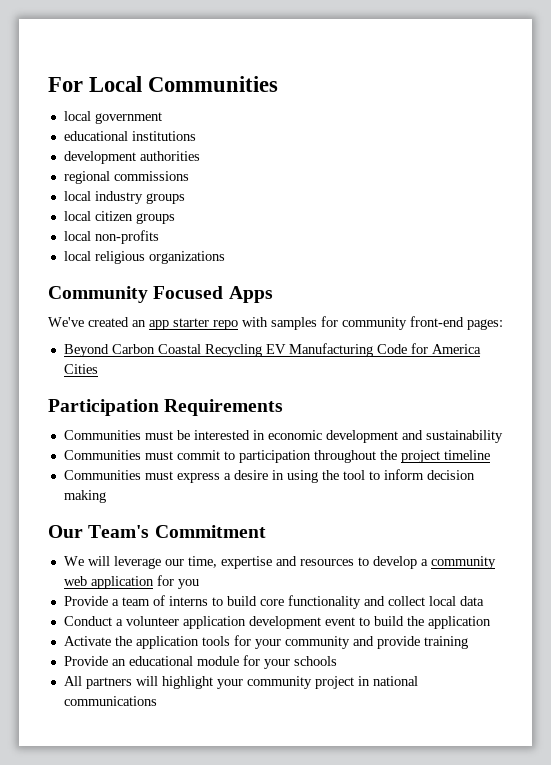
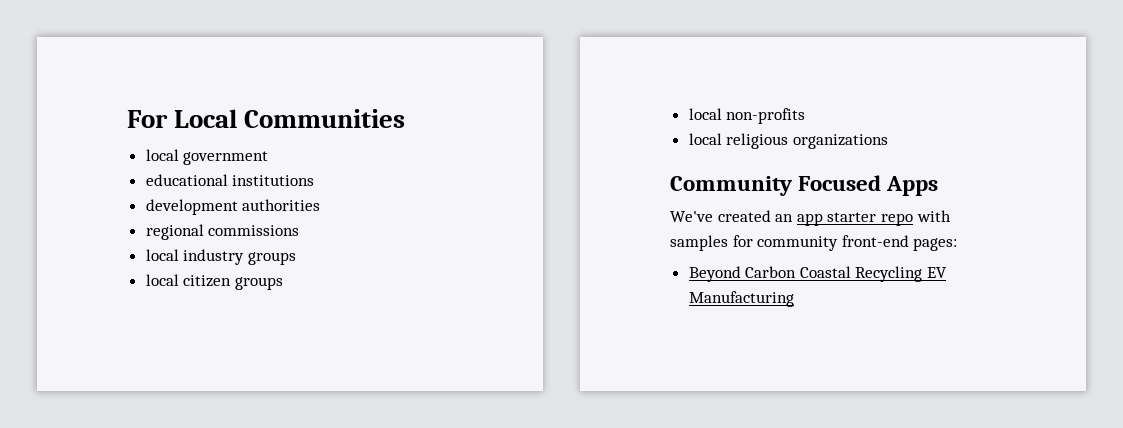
- Beyond Carbon Coastal Recycling EV Manufacturing Code for America Cities
- Participation Requirements
- Communities must be interested in economic development and sustainability
- Communities must commit to participation throughout the project timeline
- Communities must express a desire in using the tool to inform decision making
- Our Team's Commitment
- We will leverage our time, expertise and resources to develop a community web application for you
- Provide a team of interns to build core functionality and collect local data
- Conduct a volunteer application development event to build the application
- Activate the application tools for your community and provide training
- Provide an educational module for your schools
- All partners will highlight your community project in national communications
+ Beyond Carbon Coastal Recycling EV Manufacturing

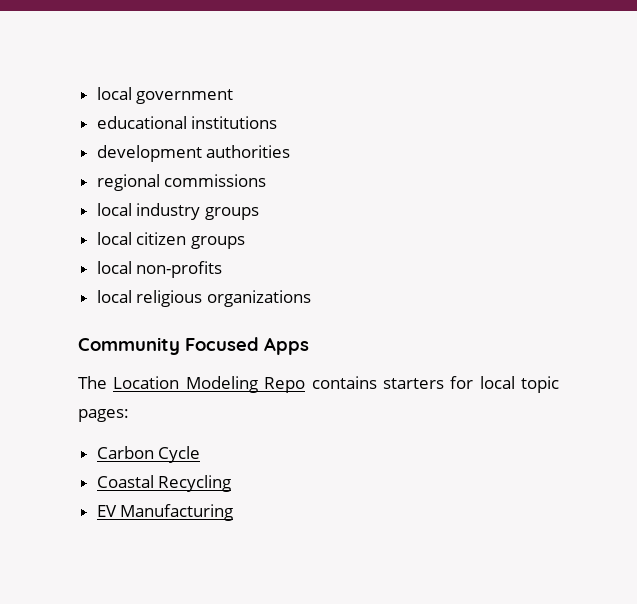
- For Local Communities
- We've created an app starter repo with samples for community front-end pages:
+ The Location Modeling Repo contains starters for local topic pages:
- Beyond Carbon Coastal Recycling EV Manufacturing
+ Carbon Cycle
+ Coastal Recycling
+ EV Manufacturing

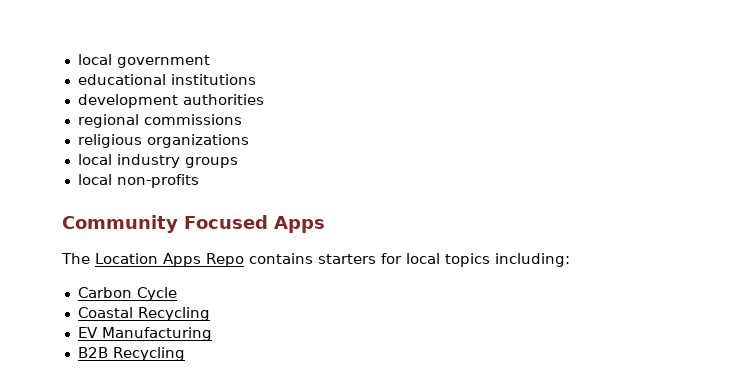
+ religious organizations
- local citizen groups
- local religious organizations
- The Location Modeling Repo contains starters for local topic pages:
+ The Location Apps Repo contains starters for local topics including:
+ B2B Recycling

